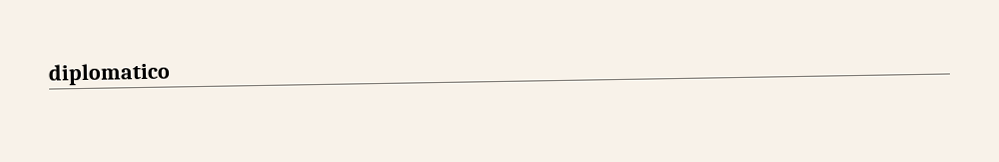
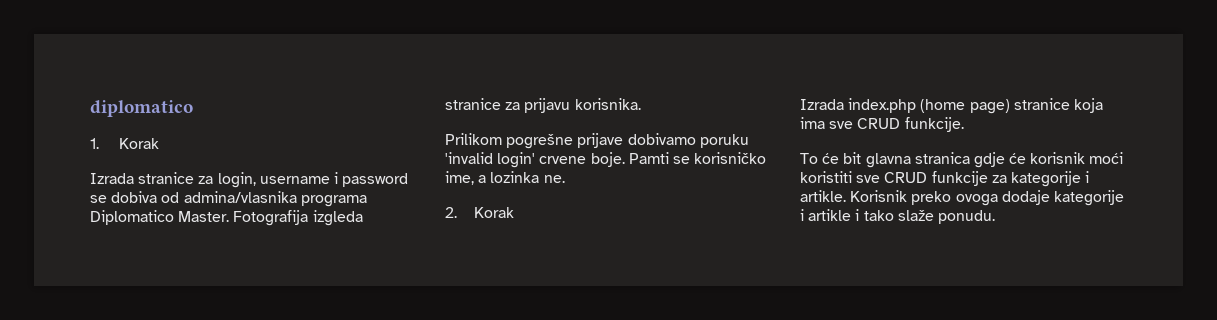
+ 1. Korak
+ Izrada stranice za login, username i password se dobiva od admina/vlasnika programa Diplomatico Master. Fotografija izgleda stranice za prijavu korisnika.
+ Prilikom pogrešne prijave dobivamo poruku 'invalid login' crvene boje. Pamti se korisničko ime, a lozinka ne.
+ 2. Korak
+ Izrada index.php (home page) stranice koja ima sve CRUD funkcije.
+ To će bit glavna stranica gdje će korisnik moći koristiti sve CRUD funkcije za kategorije i artikle. Korisnik preko ovoga dodaje kategorije i artikle i tako slaže ponudu.

